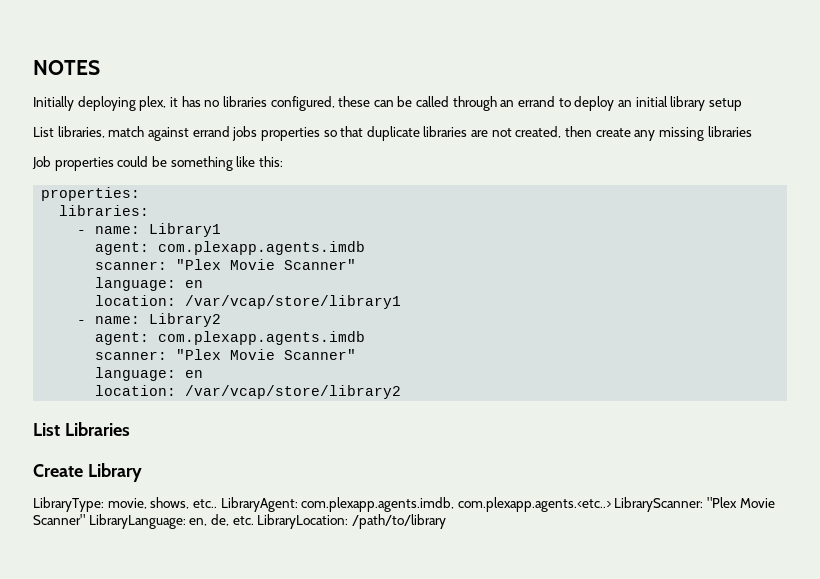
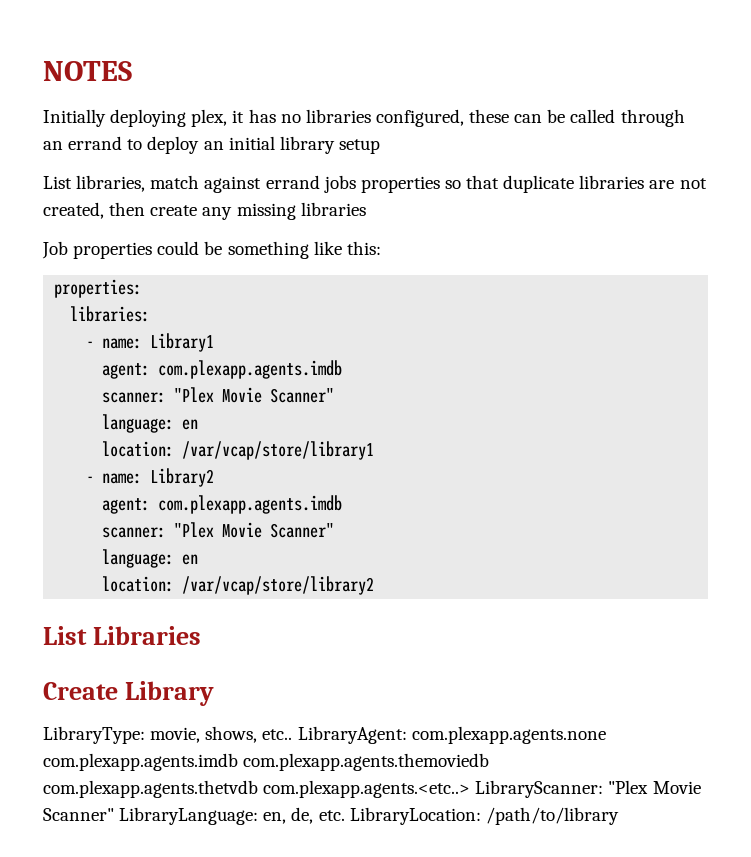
- LibraryAgent: com.plexapp.agents.imdb, com.plexapp.agents.<etc..> LibraryScanner: "Plex Movie Scanner" LibraryLanguage: en, de, etc. LibraryLocation: /path/to/library
+ LibraryAgent: com.plexapp.agents.none com.plexapp.agents.imdb com.plexapp.agents.themoviedb com.plexapp.agents.thetvdb com.plexapp.agents.<etc..> LibraryScanner: "Plex Movie Scanner" LibraryLanguage: en, de, etc. LibraryLocation: /path/to/library

